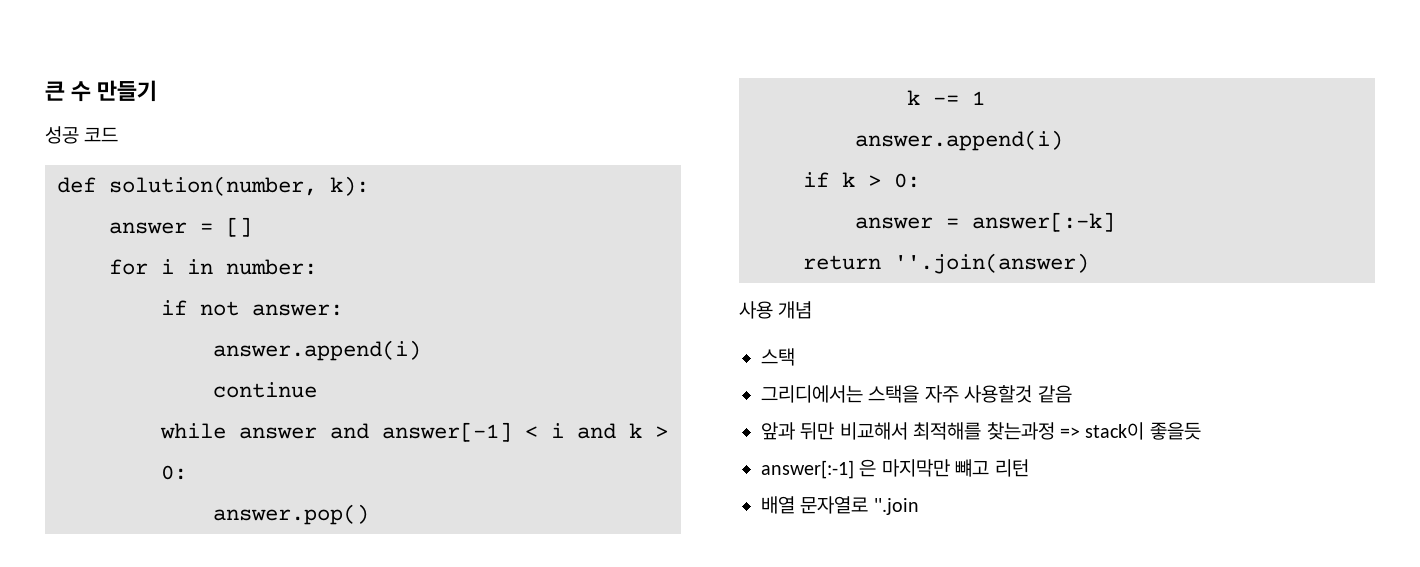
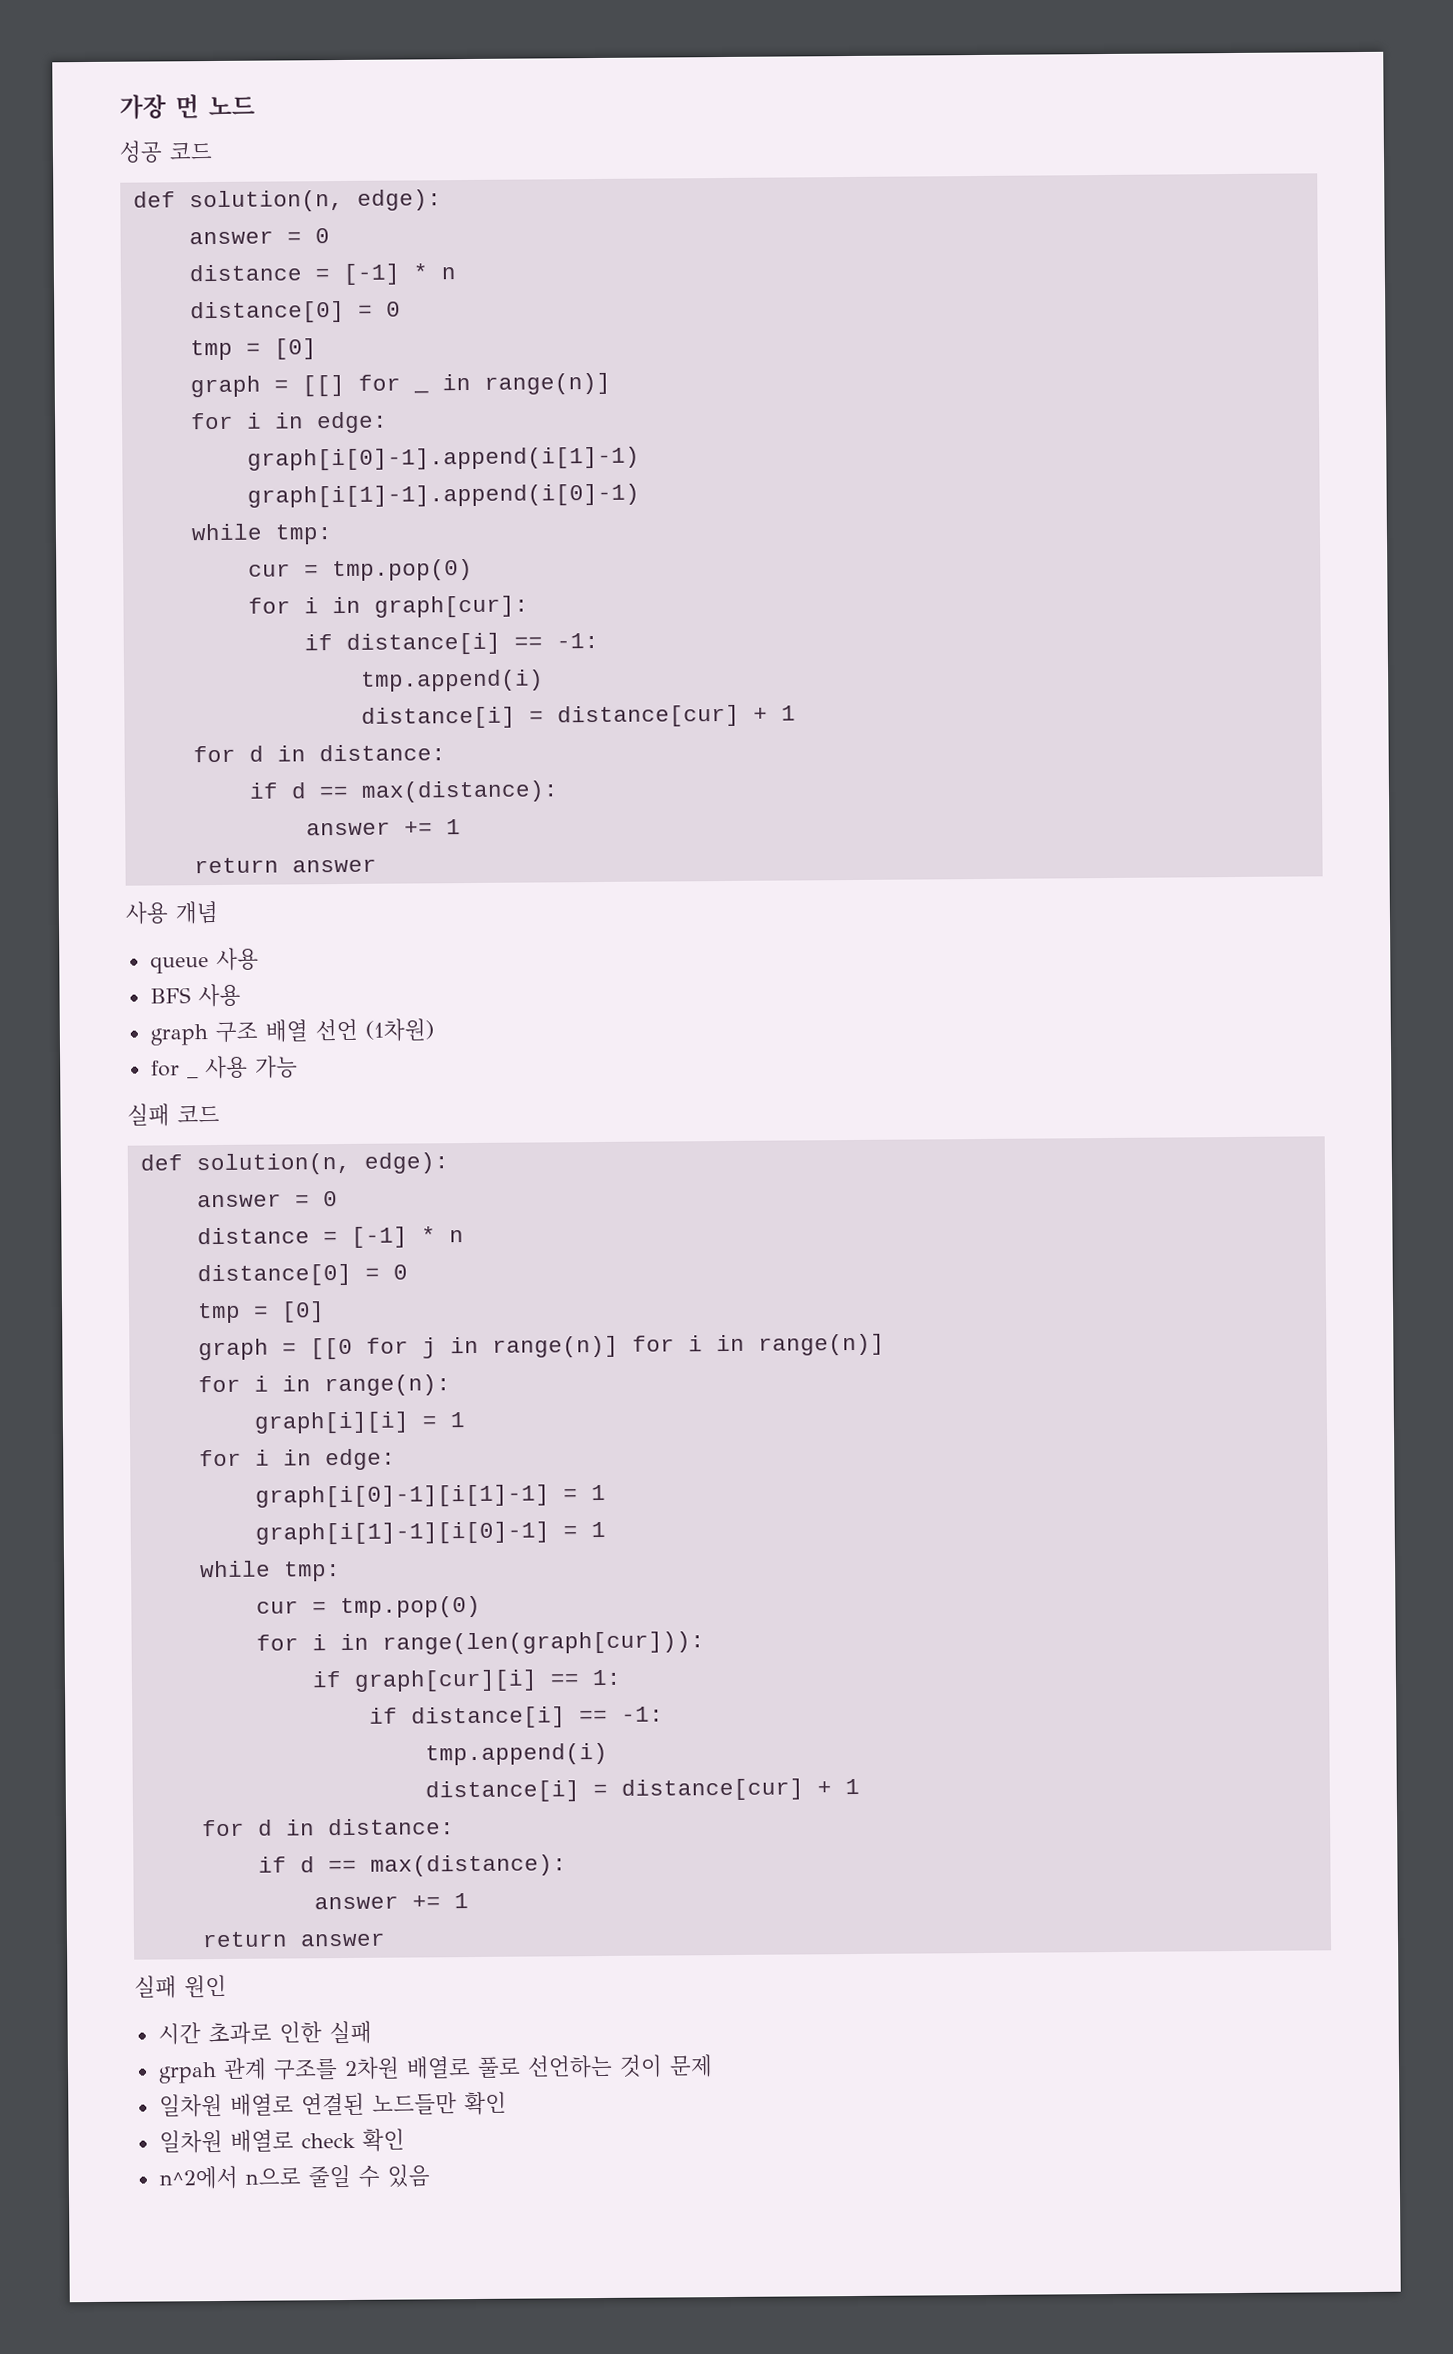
- 큰 수 만들기
+ 가장 먼 노드
  성공 코드
- def solution(number, k):
- answer = []
- for i in number:
- if not answer:
- answer.append(i)
- continue
- while answer and answer[-1] < i and k > 0:
- answer.pop()
- k -= 1
- answer.append(i)
- if k > 0:
- answer = answer[:-k]
- return ''.join(answer)
+ def solution(n, edge):
+ answer = 0
+ distance = [-1] * n
+ distance[0] = 0
+ tmp = [0]
+ graph = [[] for _ in range(n)]
+ for i in edge:
+ graph[i[0]-1].append(i[1]-1)
+ graph[i[1]-1].append(i[0]-1)
+ while tmp:
+ cur = tmp.pop(0)
+ for i in graph[cur]:
+ if distance[i] == -1:
+ tmp.append(i)
+ distance[i] = distance[cur] + 1
+ for d in distance:
+ if d == max(distance):
+ answer += 1
+ return answer
- 스택
- 그리디에서는 스택을 자주 사용할것 같음
- 앞과 뒤만 비교해서 최적해를 찾는과정 => stack이 좋을듯
- answer[:-1] 은 마지막만 뺴고 리턴
- 배열 문자열로 ''.join
+ queue 사용
+ BFS 사용
+ graph 구조 배열 선언 (1차원)
+ for _ 사용 가능
+ 실패 코드
+ def solution(n, edge):
+ answer = 0
+ distance = [-1] * n
+ distance[0] = 0
+ tmp = [0]
+ graph = [[0 for j in range(n)] for i in range(n)]
+ for i in range(n):
+ graph[i][i] = 1
+ for i in edge:
+ graph[i[0]-1][i[1]-1] = 1
+ graph[i[1]-1][i[0]-1] = 1
+ while tmp:
+ cur = tmp.pop(0)
+ for i in range(len(graph[cur])):
+ if graph[cur][i] == 1:
+ if distance[i] == -1:
+ tmp.append(i)
+ distance[i] = distance[cur] + 1
+ for d in distance:
+ if d == max(distance):
+ answer += 1
+ return answer
+ 실패 원인
+ 시간 초과로 인한 실패
+ grpah 관계 구조를 2차원 배열로 풀로 선언하는 것이 문제
+ 일차원 배열로 연결된 노드들만 확인
+ 일차원 배열로 check 확인
+ n^2에서 n으로 줄일 수 있음

